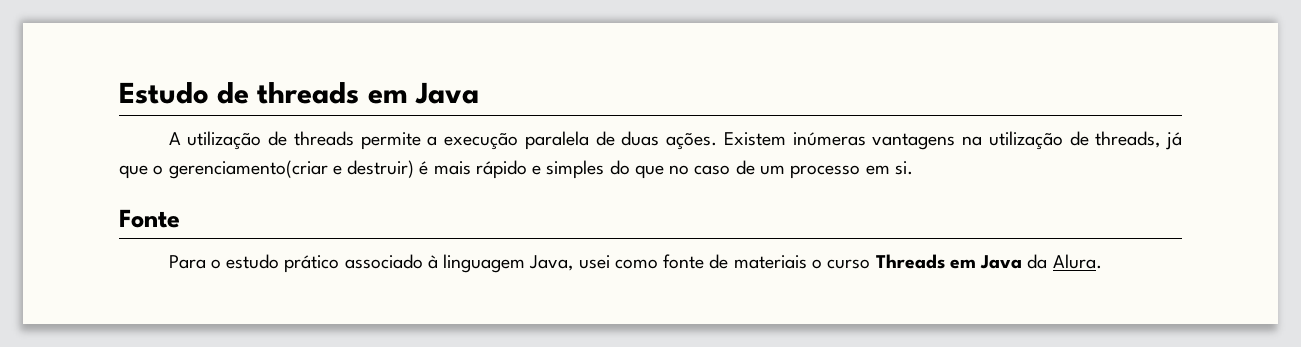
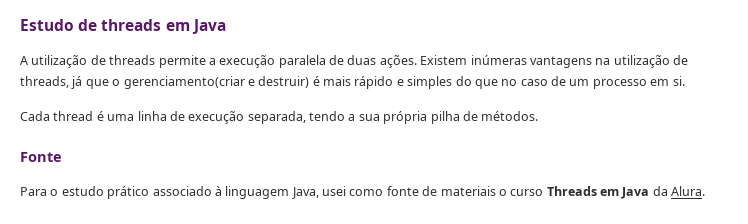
+ Cada thread é uma linha de execução separada, tendo a sua própria pilha de métodos.

